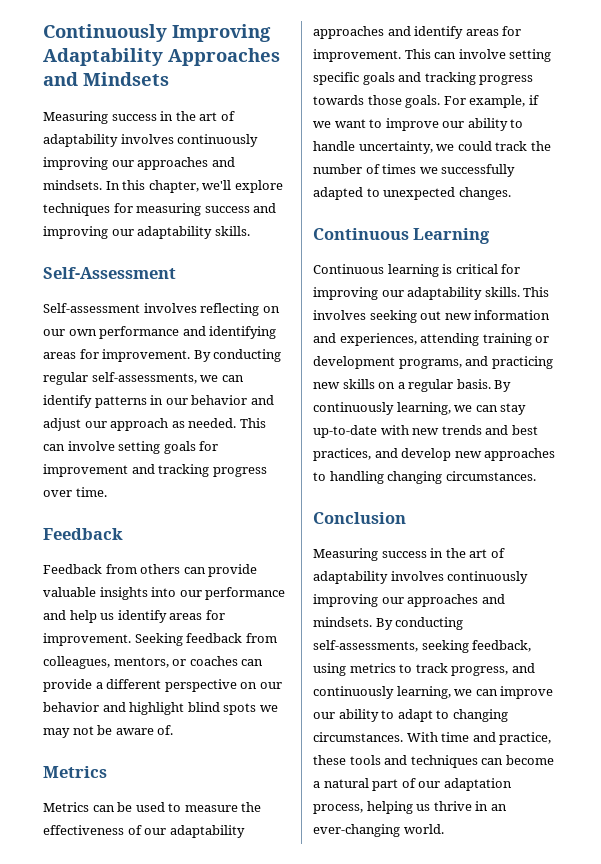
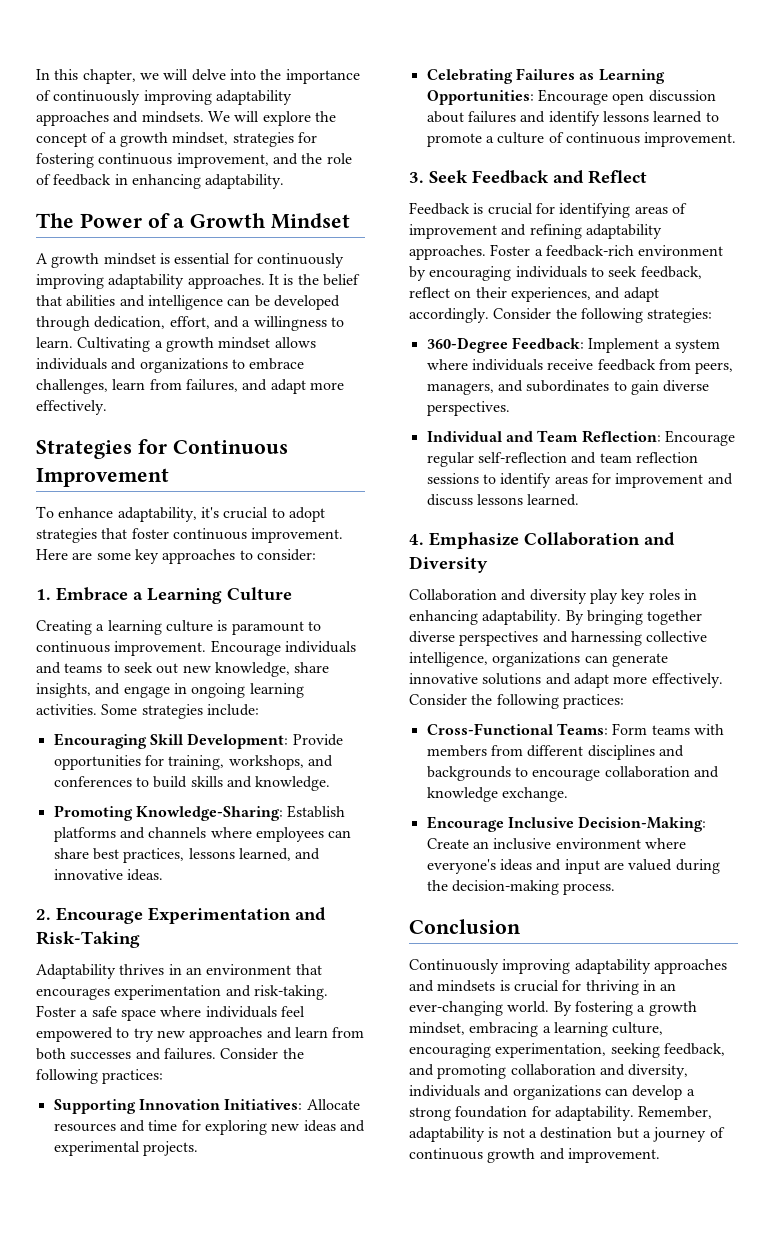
- Continuously Improving Adaptability Approaches and Mindsets
- Measuring success in the art of adaptability involves continuously improving our approaches and mindsets. In this chapter, we'll explore techniques for measuring success and improving our adaptability skills.
- Self-Assessment
- Self-assessment involves reflecting on our own performance and identifying areas for improvement. By conducting regular self-assessments, we can identify patterns in our behavior and adjust our approach as needed. This can involve setting goals for improvement and tracking progress over time.
- Feedback
- Feedback from others can provide valuable insights into our performance and help us identify areas for improvement. Seeking feedback from colleagues, mentors, or coaches can provide a different perspective on our behavior and highlight blind spots we may not be aware of.
- Metrics
- Metrics can be used to measure the effectiveness of our adaptability approaches and identify areas for improvement. This can involve setting specific goals and tracking progress towards those goals. For example, if we want to improve our ability to handle uncertainty, we could track the number of times we successfully adapted to unexpected changes.
- Continuous Learning
- Continuous learning is critical for improving our adaptability skills. This involves seeking out new information and experiences, attending training or development programs, and practicing new skills on a regular basis. By continuously learning, we can stay up-to-date with new trends and best practices, and develop new approaches to handling changing circumstances.
+ In this chapter, we will delve into the importance of continuously improving adaptability approaches and mindsets. We will explore the concept of a growth mindset, strategies for fostering continuous improvement, and the role of feedback in enhancing adaptability.
+ The Power of a Growth Mindset
+ A growth mindset is essential for continuously improving adaptability approaches. It is the belief that abilities and intelligence can be developed through dedication, effort, and a willingness to learn. Cultivating a growth mindset allows individuals and organizations to embrace challenges, learn from failures, and adapt more effectively.
+ Strategies for Continuous Improvement
+ To enhance adaptability, it's crucial to adopt strategies that foster continuous improvement. Here are some key approaches to consider:
+ 1. Embrace a Learning Culture
+ Creating a learning culture is paramount to continuous improvement. Encourage individuals and teams to seek out new knowledge, share insights, and engage in ongoing learning activities. Some strategies include:
+ Encouraging Skill Development: Provide opportunities for training, workshops, and conferences to build skills and knowledge.
+ Promoting Knowledge-Sharing: Establish platforms and channels where employees can share best practices, lessons learned, and innovative ideas.
+ 2. Encourage Experimentation and Risk-Taking
+ Adaptability thrives in an environment that encourages experimentation and risk-taking. Foster a safe space where individuals feel empowered to try new approaches and learn from both successes and failures. Consider the following practices:
+ Supporting Innovation Initiatives: Allocate resources and time for exploring new ideas and experimental projects.
+ Celebrating Failures as Learning Opportunities: Encourage open discussion about failures and identify lessons learned to promote a culture of continuous improvement.
+ 3. Seek Feedback and Reflect
+ Feedback is crucial for identifying areas of improvement and refining adaptability approaches. Foster a feedback-rich environment by encouraging individuals to seek feedback, reflect on their experiences, and adapt accordingly. Consider the following strategies:
+ 360-Degree Feedback: Implement a system where individuals receive feedback from peers, managers, and subordinates to gain diverse perspectives.
+ Individual and Team Reflection: Encourage regular self-reflection and team reflection sessions to identify areas for improvement and discuss lessons learned.
+ 4. Emphasize Collaboration and Diversity
+ Collaboration and diversity play key roles in enhancing adaptability. By bringing together diverse perspectives and harnessing collective intelligence, organizations can generate innovative solutions and adapt more effectively. Consider the following practices:
+ Cross-Functional Teams: Form teams with members from different disciplines and backgrounds to encourage collaboration and knowledge exchange.
+ Encourage Inclusive Decision-Making: Create an inclusive environment where everyone's ideas and input are valued during the decision-making process.
  Conclusion
- Measuring success in the art of adaptability involves continuously improving our approaches and mindsets. By conducting self-assessments, seeking feedback, using metrics to track progress, and continuously learning, we can improve our ability to adapt to changing circumstances. With time and practice, these tools and techniques can become a natural part of our adaptation process, helping us thrive in an ever-changing world.
+ Continuously improving adaptability approaches and mindsets is crucial for thriving in an ever-changing world. By fostering a growth mindset, embracing a learning culture, encouraging experimentation, seeking feedback, and promoting collaboration and diversity, individuals and organizations can develop a strong foundation for adaptability. Remember, adaptability is not a destination but a journey of continuous growth and improvement.

